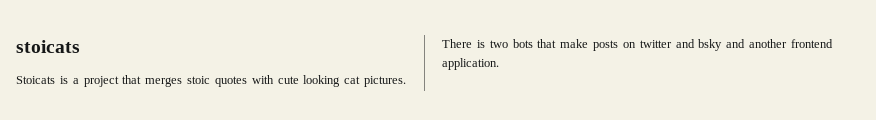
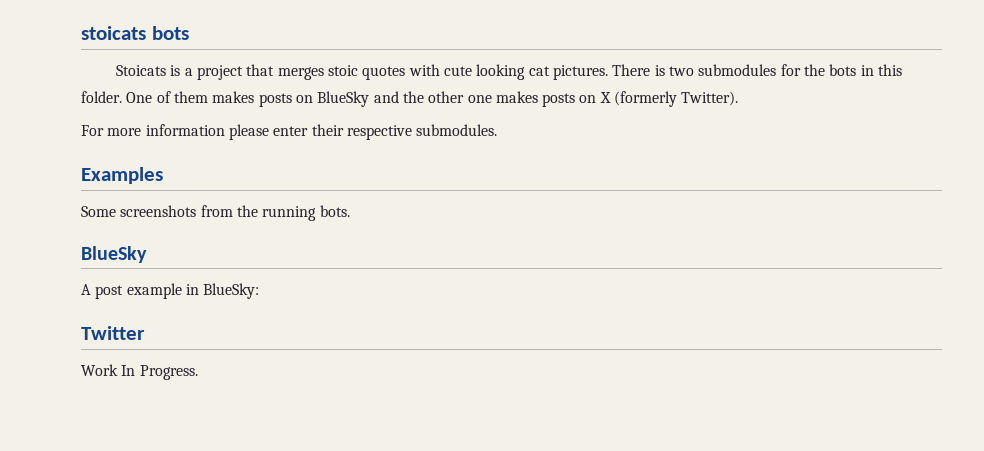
- stoicats
+ stoicats bots
- There is two bots that make posts on twitter and bsky and another frontend application.
+ There is two submodules for the bots in this folder. One of them makes posts on BlueSky and the other one makes posts on X (formerly Twitter).
+ For more information please enter their respective submodules.
+ Examples
+ Some screenshots from the running bots.
+ BlueSky
+ A post example in BlueSky:
+ Twitter
+ Work In Progress.

